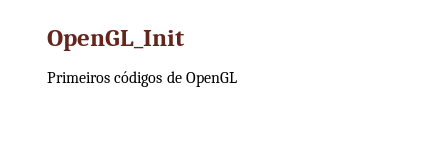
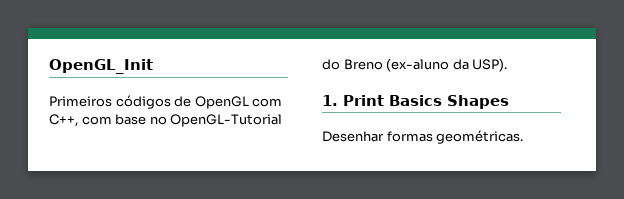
- Primeiros códigos de OpenGL
+ Primeiros códigos de OpenGL com C++, com base no OpenGL-Tutorial do Breno (ex-aluno da USP).
+ 1. Print Basics Shapes
+ Desenhar formas geométricas.

